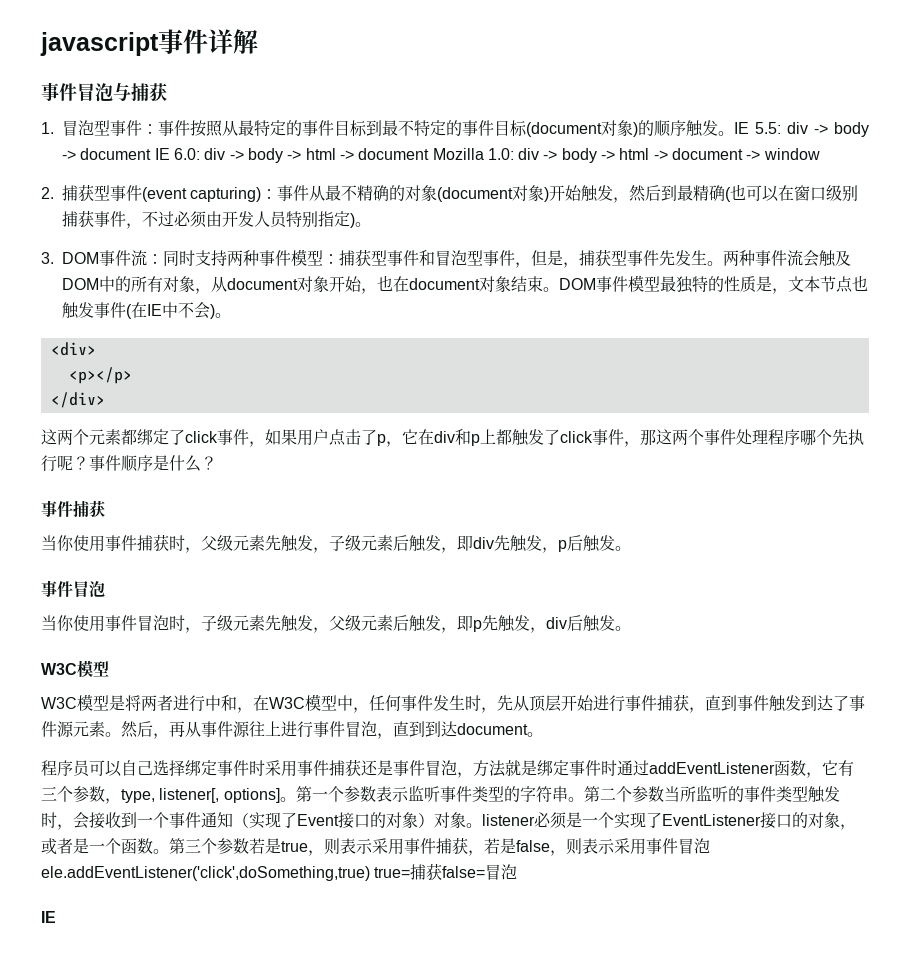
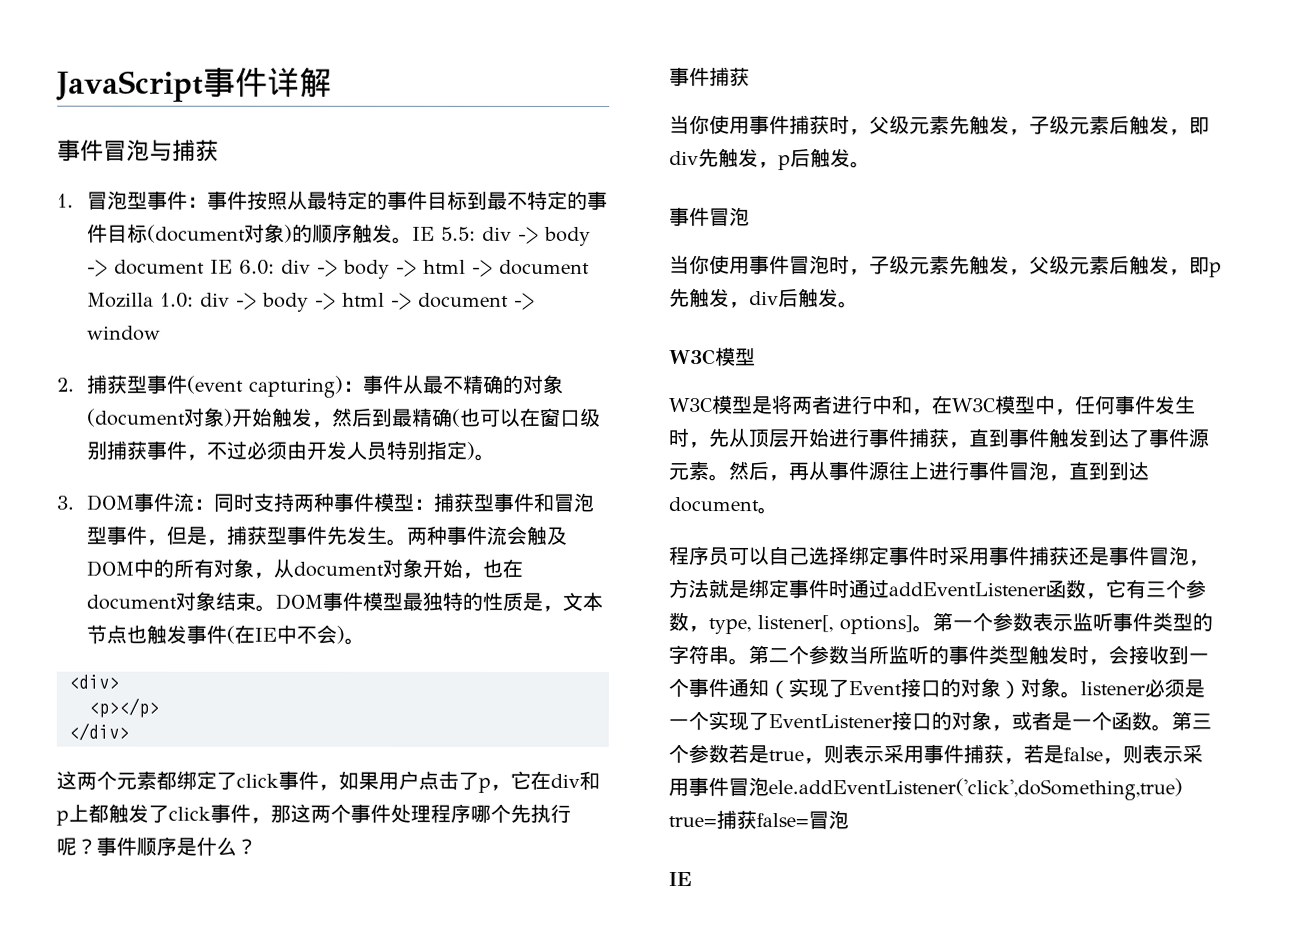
- javascript事件详解
+ JavaScript事件详解

